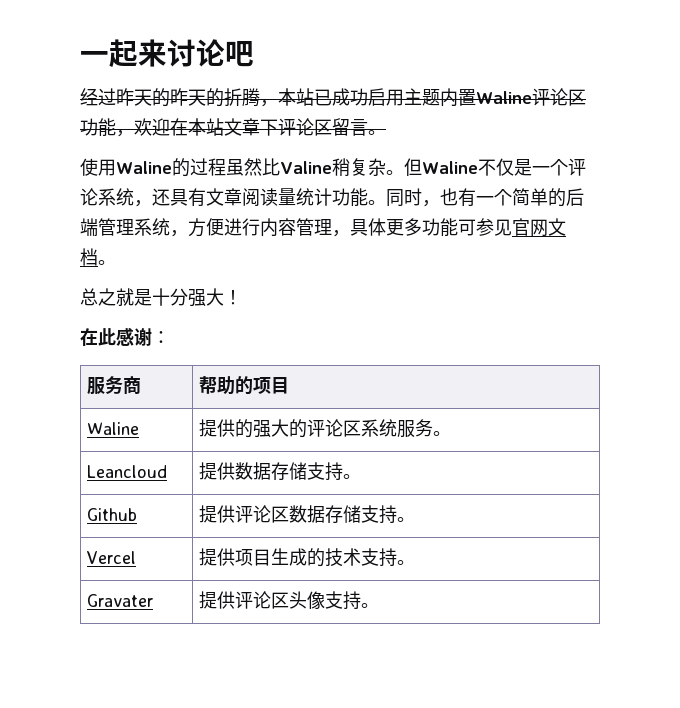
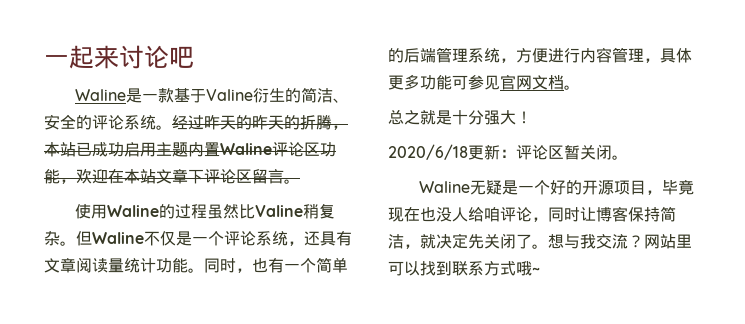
+ Waline是一款基于Valine衍生的简洁、安全的评论系统。
- 在此感谢：
- 服务商 | 帮助的项目
- Waline | 提供的强大的评论区系统服务。
- Leancloud | 提供数据存储支持。
- Github | 提供评论区数据存储支持。
- Vercel | 提供项目生成的技术支持。
- Gravater | 提供评论区头像支持。
+ 2020/6/18更新：评论区暂关闭。
+ Waline无疑是一个好的开源项目，毕竟现在也没人给咱评论，同时让博客保持简洁，就决定先关闭了。想与我交流？网站里可以找到联系方式哦~

